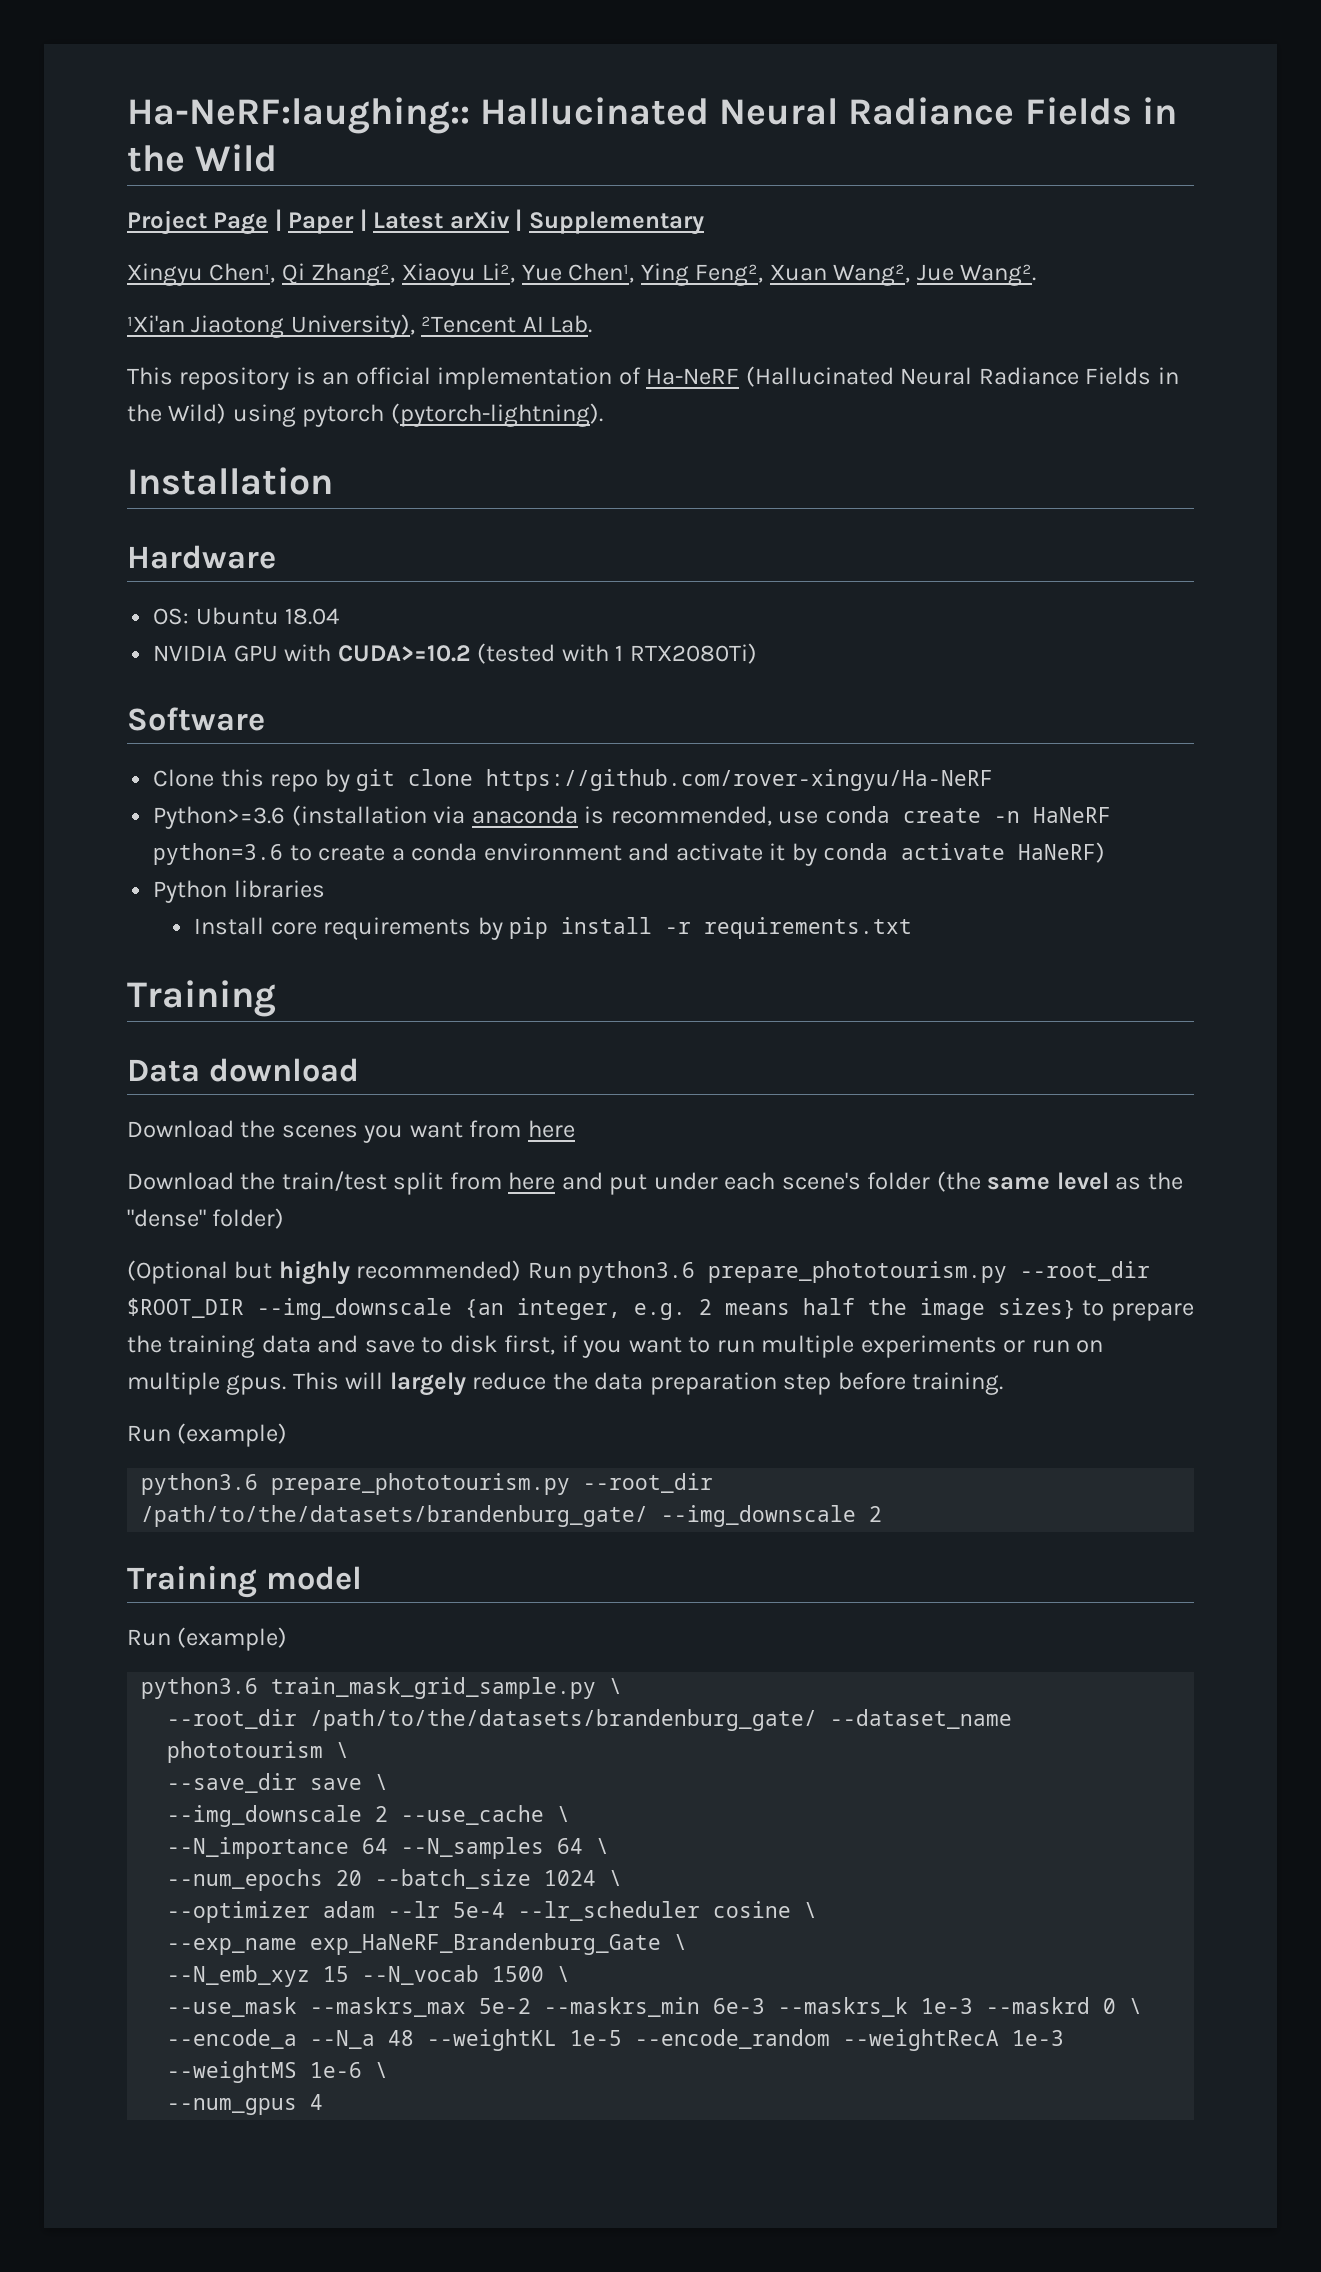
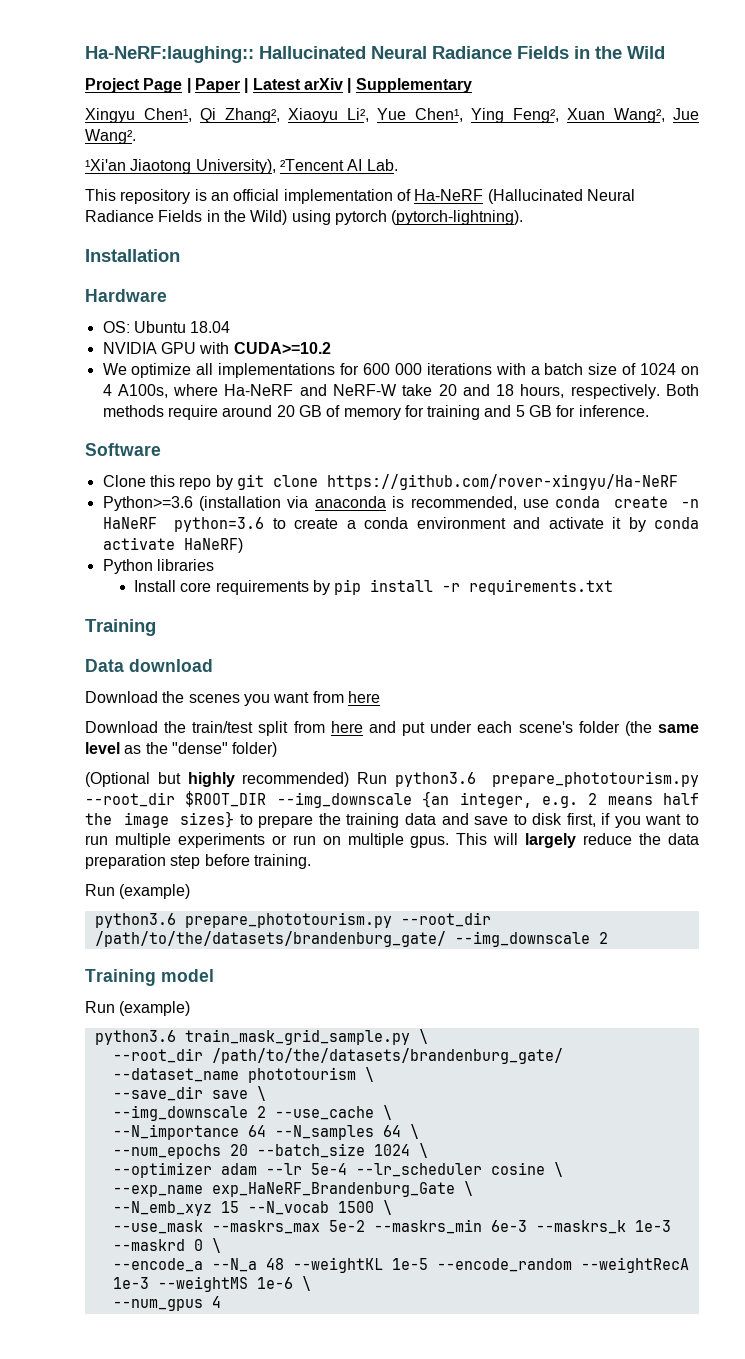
- NVIDIA GPU with CUDA>=10.2 (tested with 1 RTX2080Ti)
+ NVIDIA GPU with CUDA>=10.2
+ We optimize all implementations for 600 000 iterations with a batch size of 1024 on 4 A100s, where Ha-NeRF and NeRF-W take 20 and 18 hours, respectively. Both methods require around 20 GB of memory for training and 5 GB for inference.

